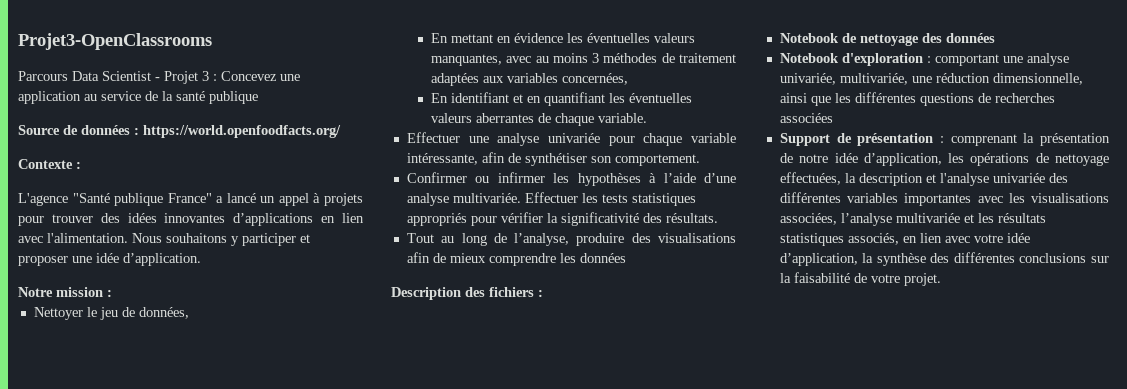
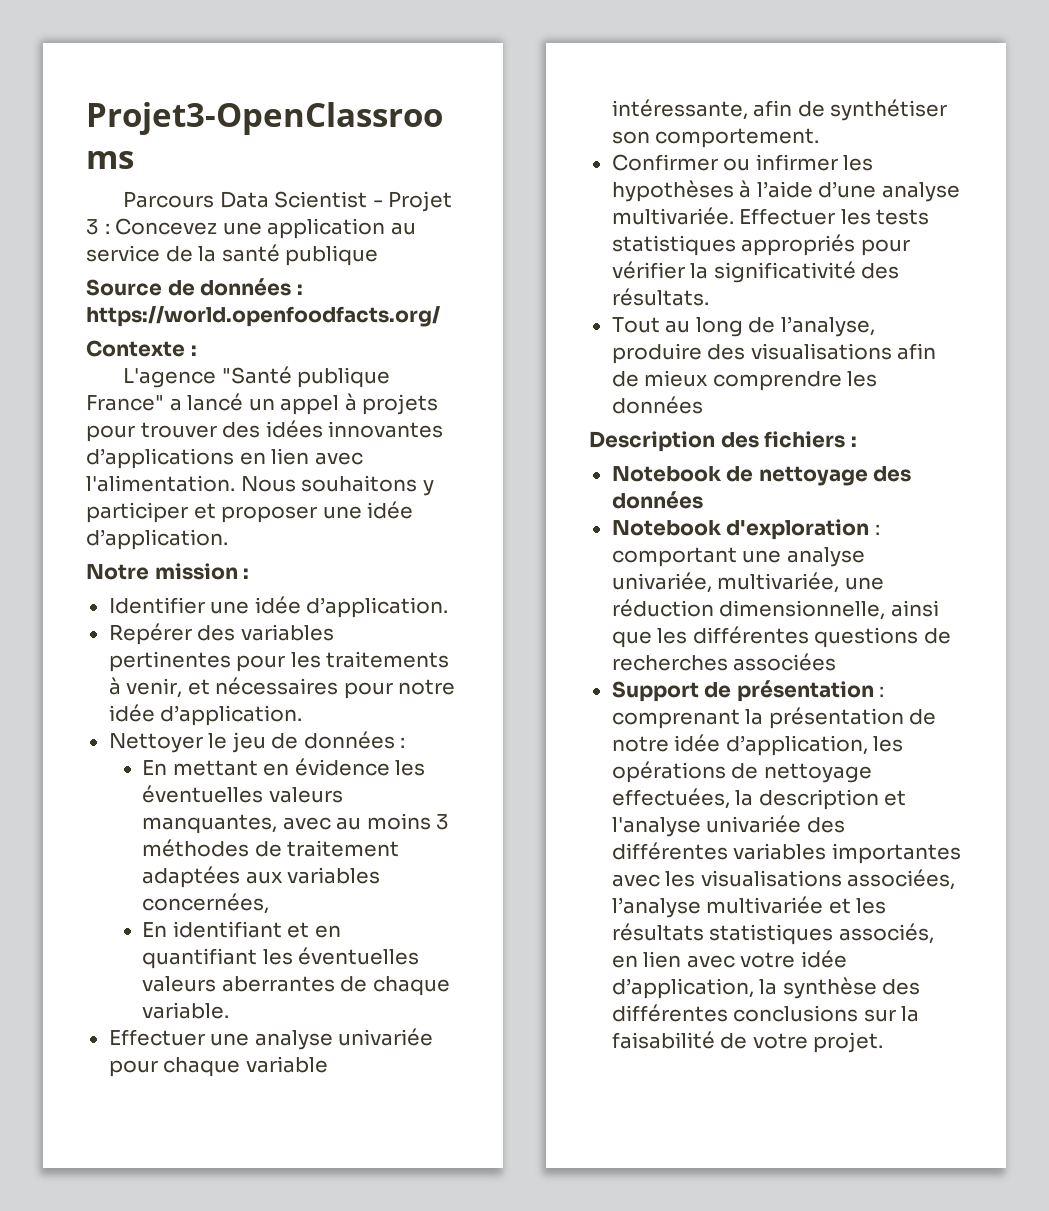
+ Identifier une idée d’application.
+ Repérer des variables pertinentes pour les traitements à venir, et nécessaires pour notre idée d’application.
- Nettoyer le jeu de données,
+ Nettoyer le jeu de données :

